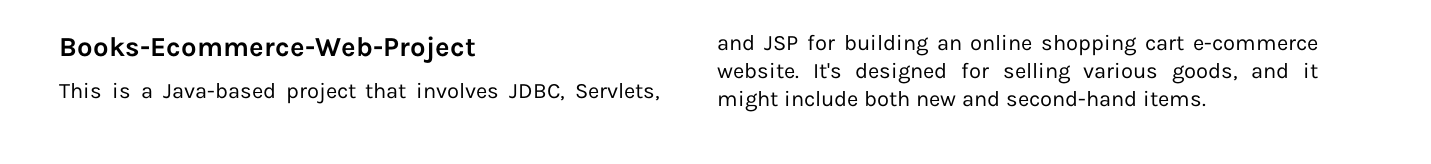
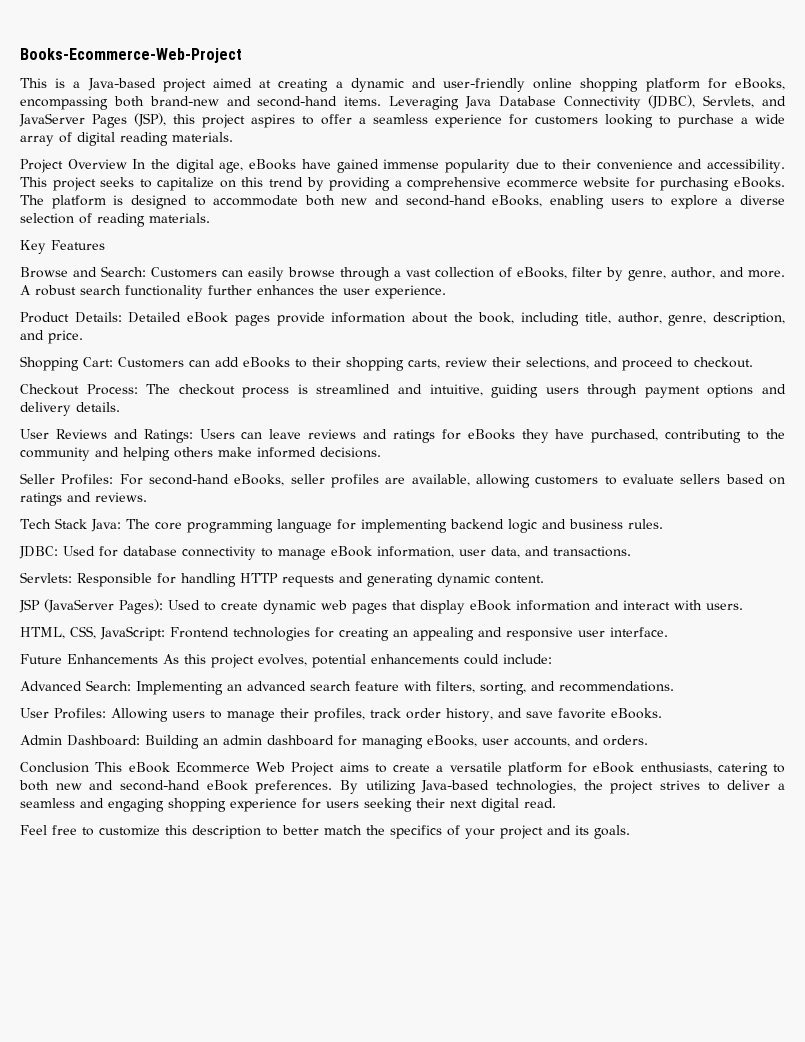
- This is a Java-based project that involves JDBC, Servlets, and JSP for building an online shopping cart e-commerce website. It's designed for selling various goods, and it might include both new and second-hand items.
+ This is a Java-based project aimed at creating a dynamic and user-friendly online shopping platform for eBooks, encompassing both brand-new and second-hand items. Leveraging Java Database Connectivity (JDBC), Servlets, and JavaServer Pages (JSP), this project aspires to offer a seamless experience for customers looking to purchase a wide array of digital reading materials.
+ Project Overview In the digital age, eBooks have gained immense popularity due to their convenience and accessibility. This project seeks to capitalize on this trend by providing a comprehensive ecommerce website for purchasing eBooks. The platform is designed to accommodate both new and second-hand eBooks, enabling users to explore a diverse selection of reading materials.
+ Key Features
+ Browse and Search: Customers can easily browse through a vast collection of eBooks, filter by genre, author, and more. A robust search functionality further enhances the user experience.
+ Product Details: Detailed eBook pages provide information about the book, including title, author, genre, description, and price.
+ Shopping Cart: Customers can add eBooks to their shopping carts, review their selections, and proceed to checkout.
+ Checkout Process: The checkout process is streamlined and intuitive, guiding users through payment options and delivery details.
+ User Reviews and Ratings: Users can leave reviews and ratings for eBooks they have purchased, contributing to the community and helping others make informed decisions.
+ Seller Profiles: For second-hand eBooks, seller profiles are available, allowing customers to evaluate sellers based on ratings and reviews.
+ Tech Stack Java: The core programming language for implementing backend logic and business rules.
+ JDBC: Used for database connectivity to manage eBook information, user data, and transactions.
+ Servlets: Responsible for handling HTTP requests and generating dynamic content.
+ JSP (JavaServer Pages): Used to create dynamic web pages that display eBook information and interact with users.
+ HTML, CSS, JavaScript: Frontend technologies for creating an appealing and responsive user interface.
+ Future Enhancements As this project evolves, potential enhancements could include:
+ Advanced Search: Implementing an advanced search feature with filters, sorting, and recommendations.
+ User Profiles: Allowing users to manage their profiles, track order history, and save favorite eBooks.
+ Admin Dashboard: Building an admin dashboard for managing eBooks, user accounts, and orders.
+ Conclusion This eBook Ecommerce Web Project aims to create a versatile platform for eBook enthusiasts, catering to both new and second-hand eBook preferences. By utilizing Java-based technologies, the project strives to deliver a seamless and engaging shopping experience for users seeking their next digital read.
+ Feel free to customize this description to better match the specifics of your project and its goals.

